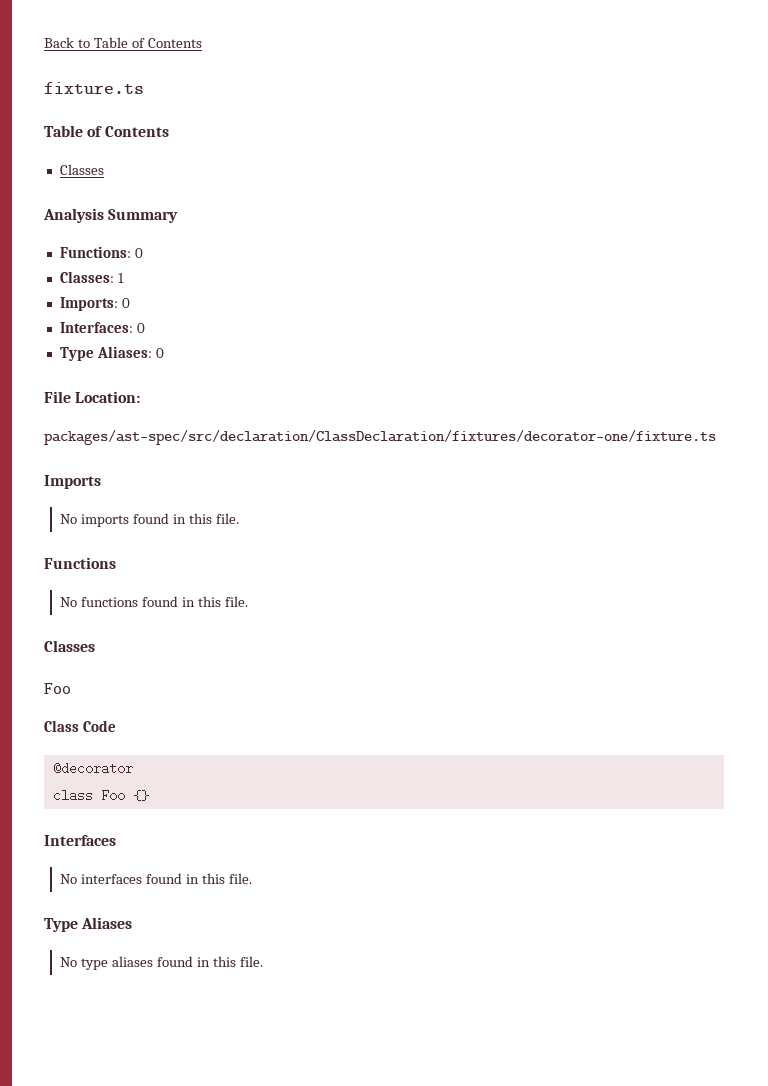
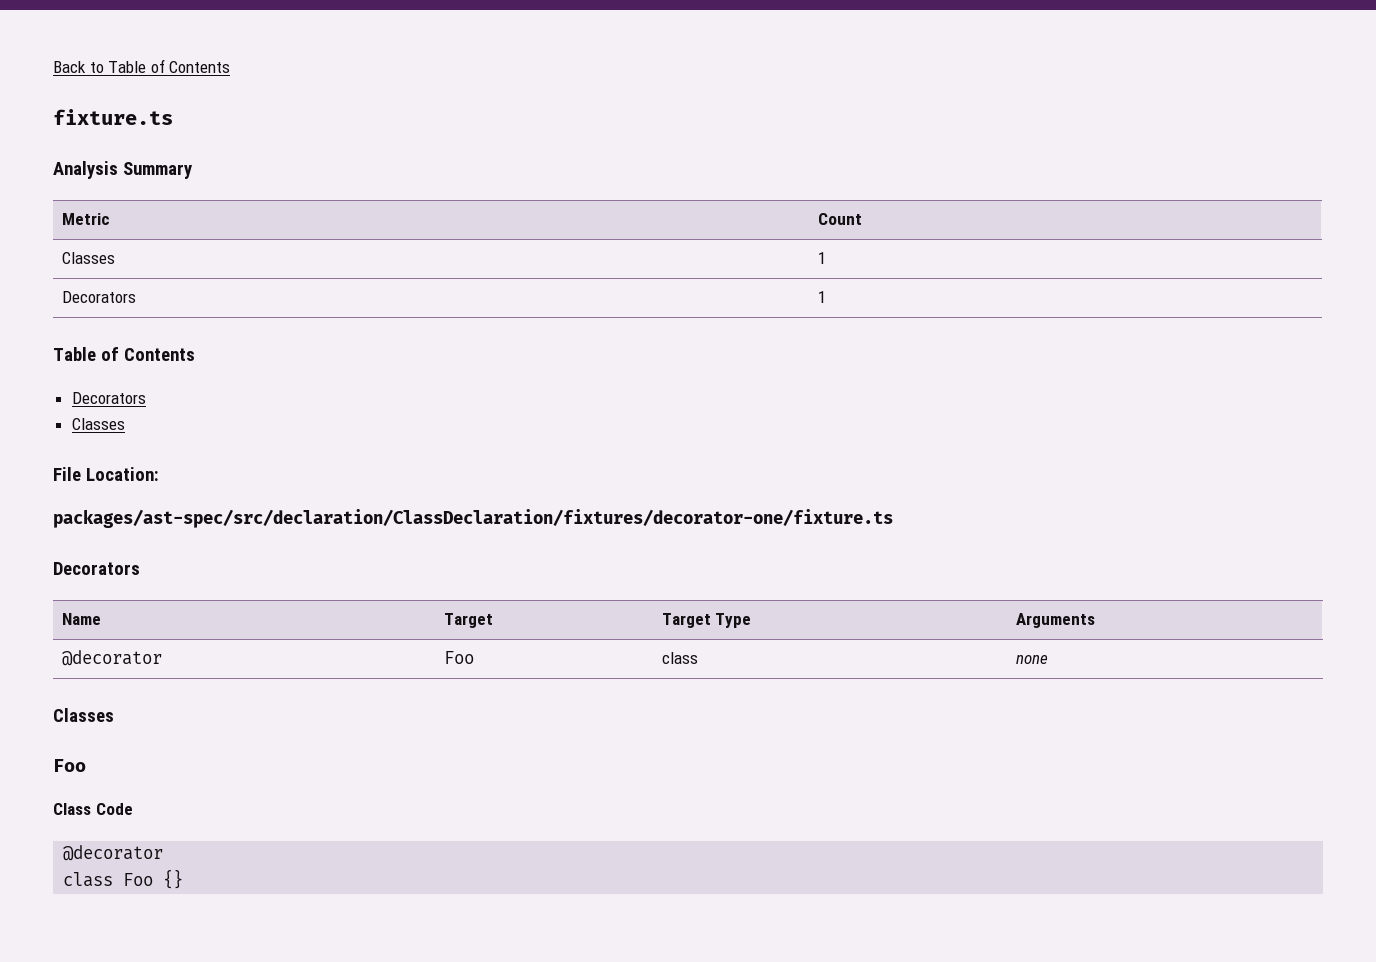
  fixture.ts
+ Analysis Summary
+ Metric | Count
+ Classes | 1
+ Decorators | 1
  Table of Contents
+ Decorators
  Classes
- Analysis Summary
- Functions: 0
- Classes: 1
- Imports: 0
- Interfaces: 0
- Type Aliases: 0
  File Location:
  packages/ast-spec/src/declaration/ClassDeclaration/fixtures/decorator-one/fixture.ts
- Imports
- No imports found in this file.
- Functions
- No functions found in this file.
+ Decorators
+ Name | Target | Target Type | Arguments
+ @decorator | Foo | class | none
- Interfaces
- No interfaces found in this file.
- Type Aliases
- No type aliases found in this file.

